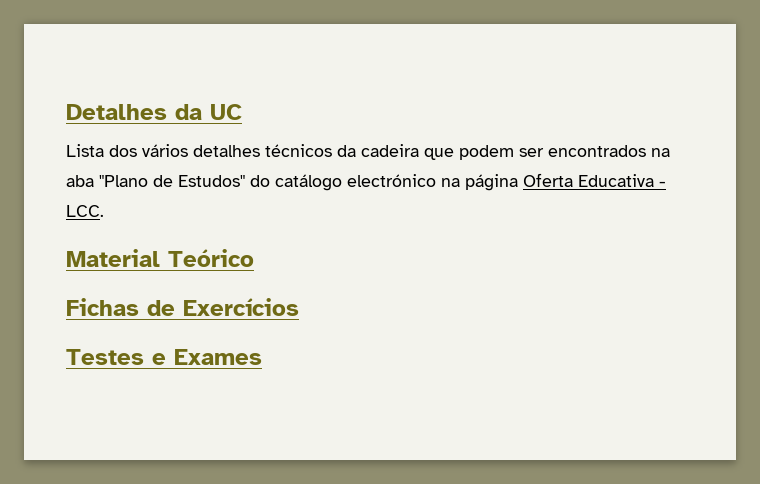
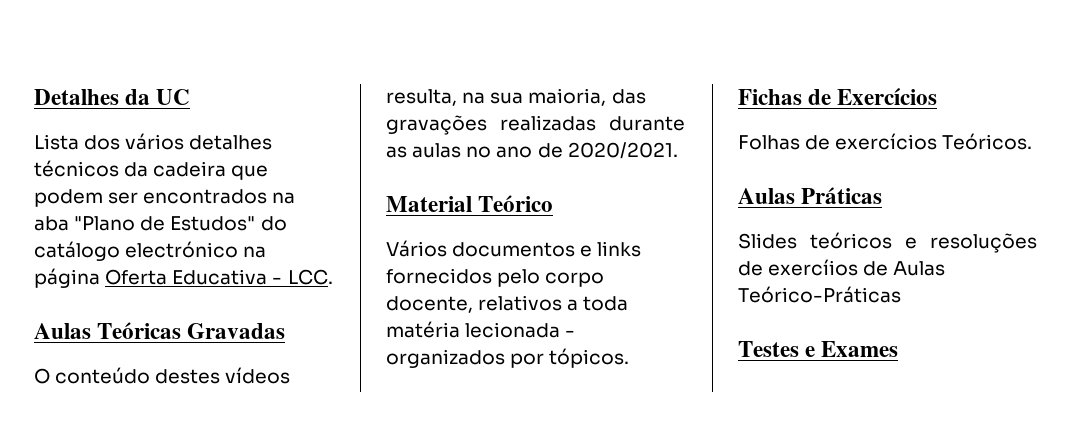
+ Aulas Teóricas Gravadas
+ O conteúdo destes vídeos resulta, na sua maioria, das gravações realizadas durante as aulas no ano de 2020/2021.
  Material Teórico
+ Vários documentos e links fornecidos pelo corpo docente, relativos a toda matéria lecionada - organizados por tópicos.
  Fichas de Exercícios
+ Folhas de exercícios Teóricos.
+ Aulas Práticas
+ Slides teóricos e resoluções de exercíios de Aulas Teórico-Práticas

